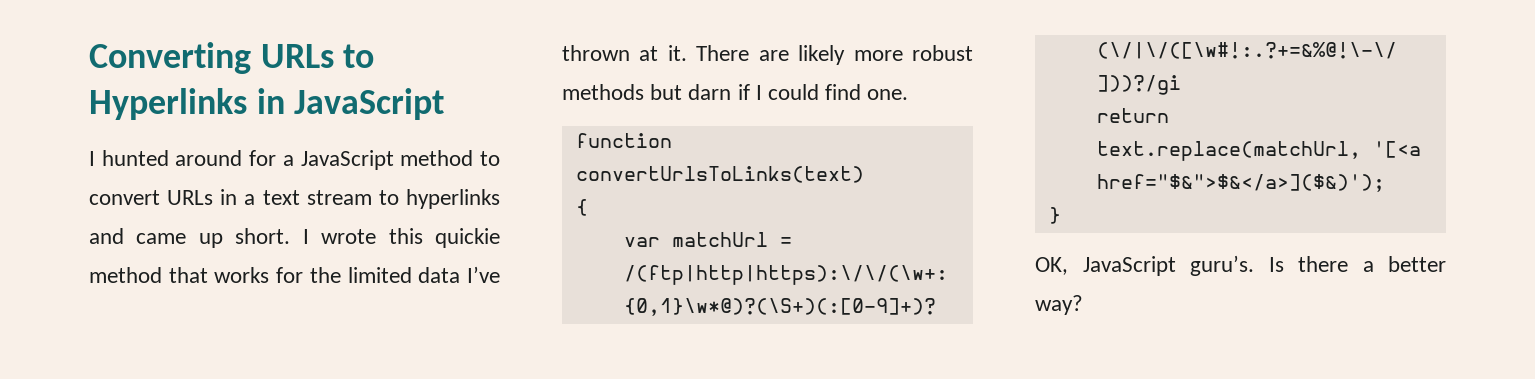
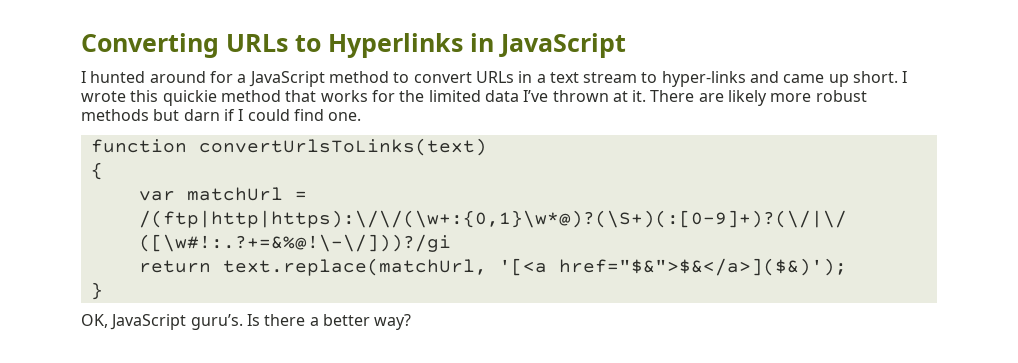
- I hunted around for a JavaScript method to convert URLs in a text stream to hyperlinks and came up short.
+ I hunted around for a JavaScript method to convert URLs in a text stream to hyper-links and came up short.

